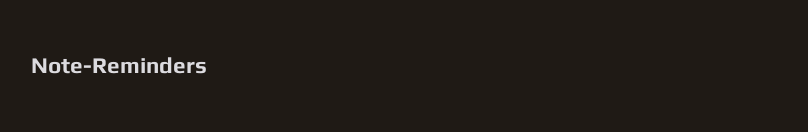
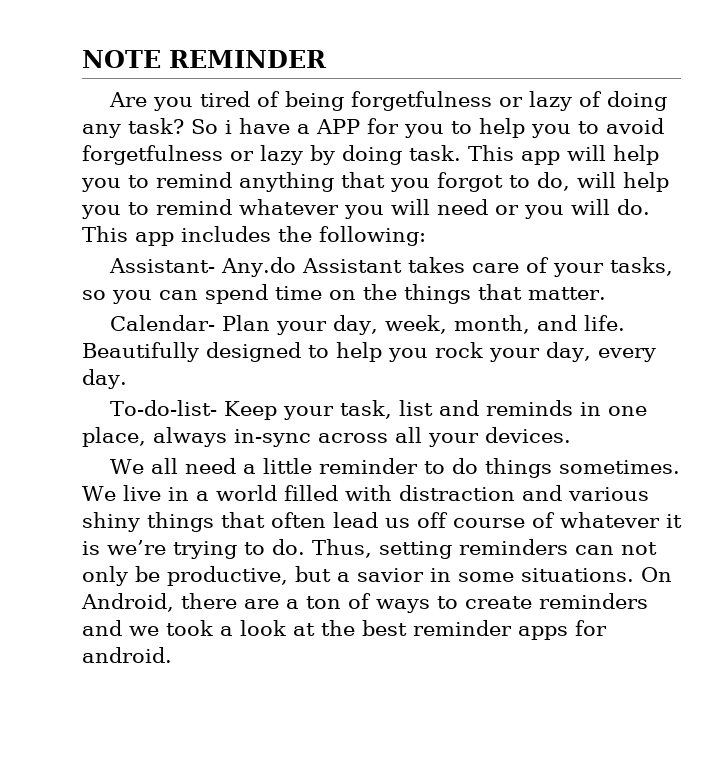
- Note-Reminders
+ NOTE REMINDER
+ Are you tired of being forgetfulness or lazy of doing any task? So i have a APP for you to help you to avoid forgetfulness or lazy by doing task. This app will help you to remind anything that you forgot to do, will help you to remind whatever you will need or you will do. This app includes the following:
+ Assistant- Any.do Assistant takes care of your tasks, so you can spend time on the things that matter.
+ Calendar- Plan your day, week, month, and life. Beautifully designed to help you rock your day, every day.
+ To-do-list- Keep your task, list and reminds in one place, always in-sync across all your devices.
+ We all need a little reminder to do things sometimes. We live in a world filled with distraction and various shiny things that often lead us off course of whatever it is we’re trying to do. Thus, setting reminders can not only be productive, but a savior in some situations. On Android, there are a ton of ways to create reminders and we took a look at the best reminder apps for android.

